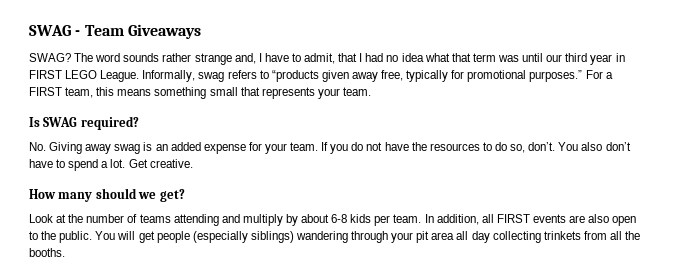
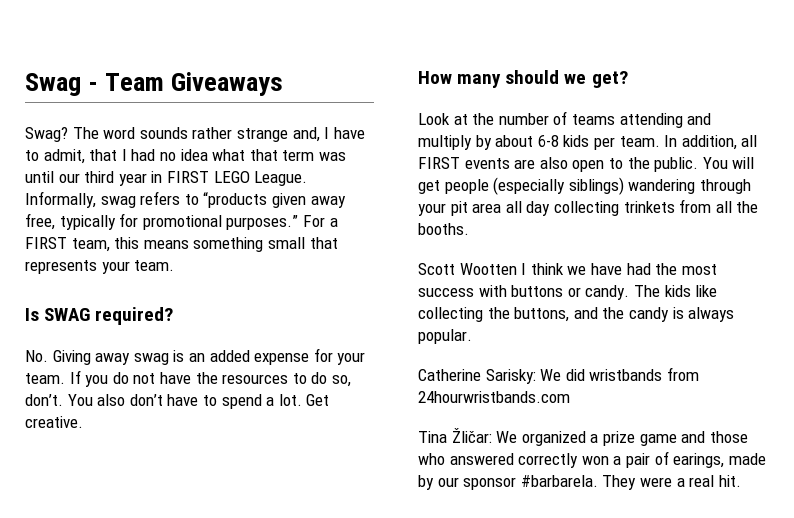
- SWAG - Team Giveaways
+ Swag - Team Giveaways
- SWAG?
+ Swag?
+ Scott Wootten I think we have had the most success with buttons or candy. The kids like collecting the buttons, and the candy is always popular.
+ Catherine Sarisky: We did wristbands from 24hourwristbands.com
+ Tina Žličar: We organized a prize game and those who answered correctly won a pair of earings, made by our sponsor #barbarela. They were a real hit.

